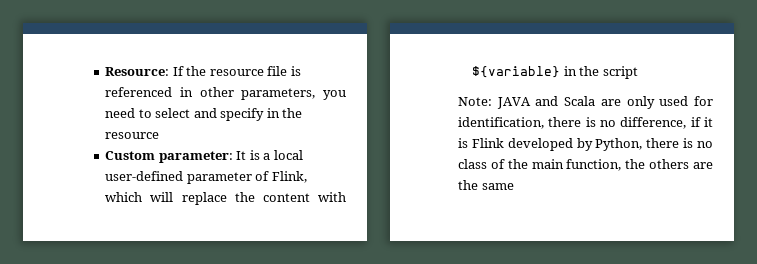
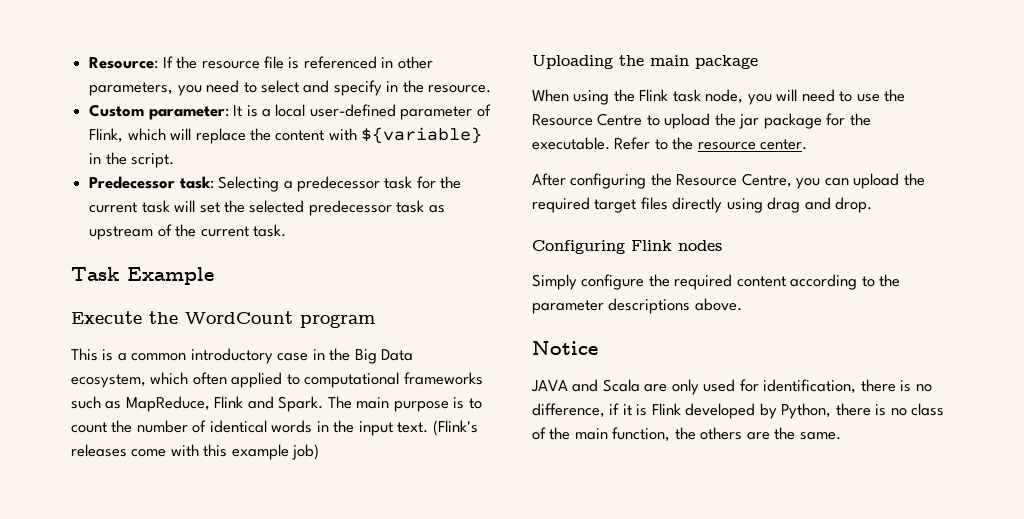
- Resource: If the resource file is referenced in other parameters, you need to select and specify in the resource
+ Resource: If the resource file is referenced in other parameters, you need to select and specify in the resource.
- Custom parameter: It is a local user-defined parameter of Flink, which will replace the content with ${variable} in the script
- Note: JAVA and Scala are only used for identification, there is no difference, if it is Flink developed by Python, there is no class of the main function, the others are the same
+ Custom parameter: It is a local user-defined parameter of Flink, which will replace the content with ${variable} in the script.
+ Predecessor task: Selecting a predecessor task for the current task will set the selected predecessor task as upstream of the current task.
+ Task Example
+ Execute the WordCount program
+ This is a common introductory case in the Big Data ecosystem, which often applied to computational frameworks such as MapReduce, Flink and Spark. The main purpose is to count the number of identical words in the input text. (Flink's releases come with this example job)
+ Uploading the main package
+ When using the Flink task node, you will need to use the Resource Centre to upload the jar package for the executable. Refer to the resource center.
+ After configuring the Resource Centre, you can upload the required target files directly using drag and drop.
+ Configuring Flink nodes
+ Simply configure the required content according to the parameter descriptions above.
+ Notice
+ JAVA and Scala are only used for identification, there is no difference, if it is Flink developed by Python, there is no class of the main function, the others are the same.

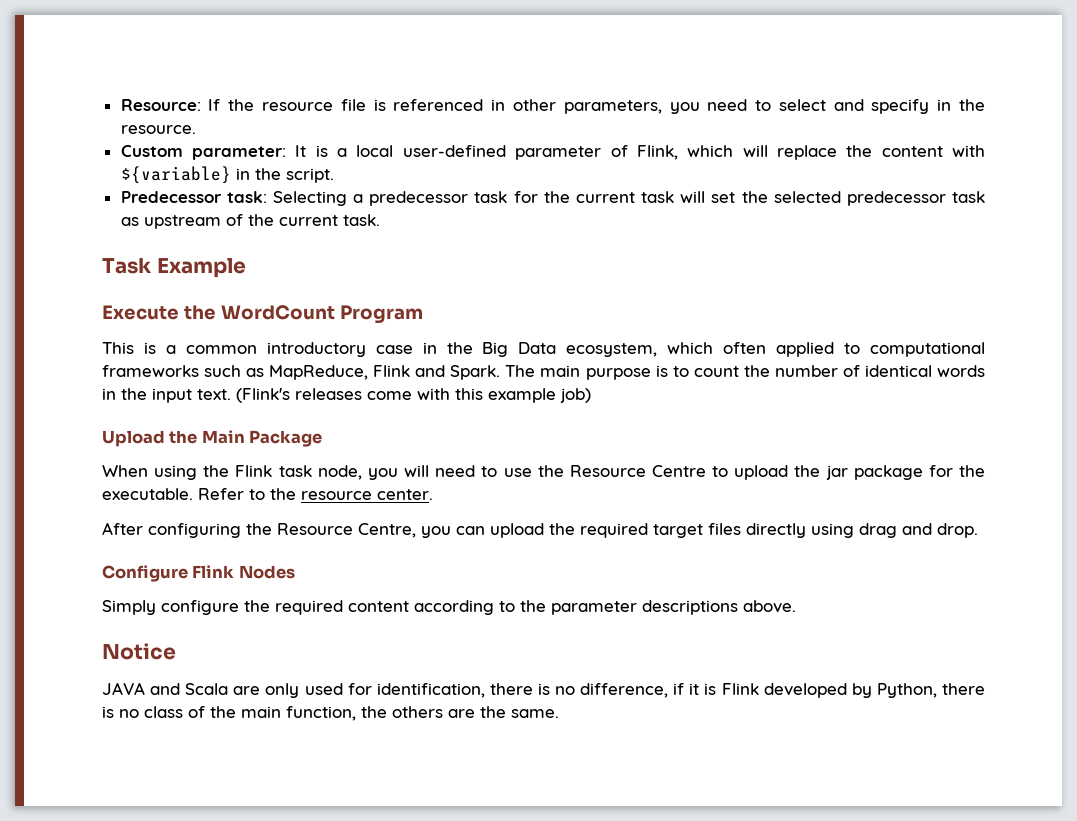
- Execute the WordCount program
+ Execute the WordCount Program
- Uploading the main package
+ Upload the Main Package
- Configuring Flink nodes
+ Configure Flink Nodes

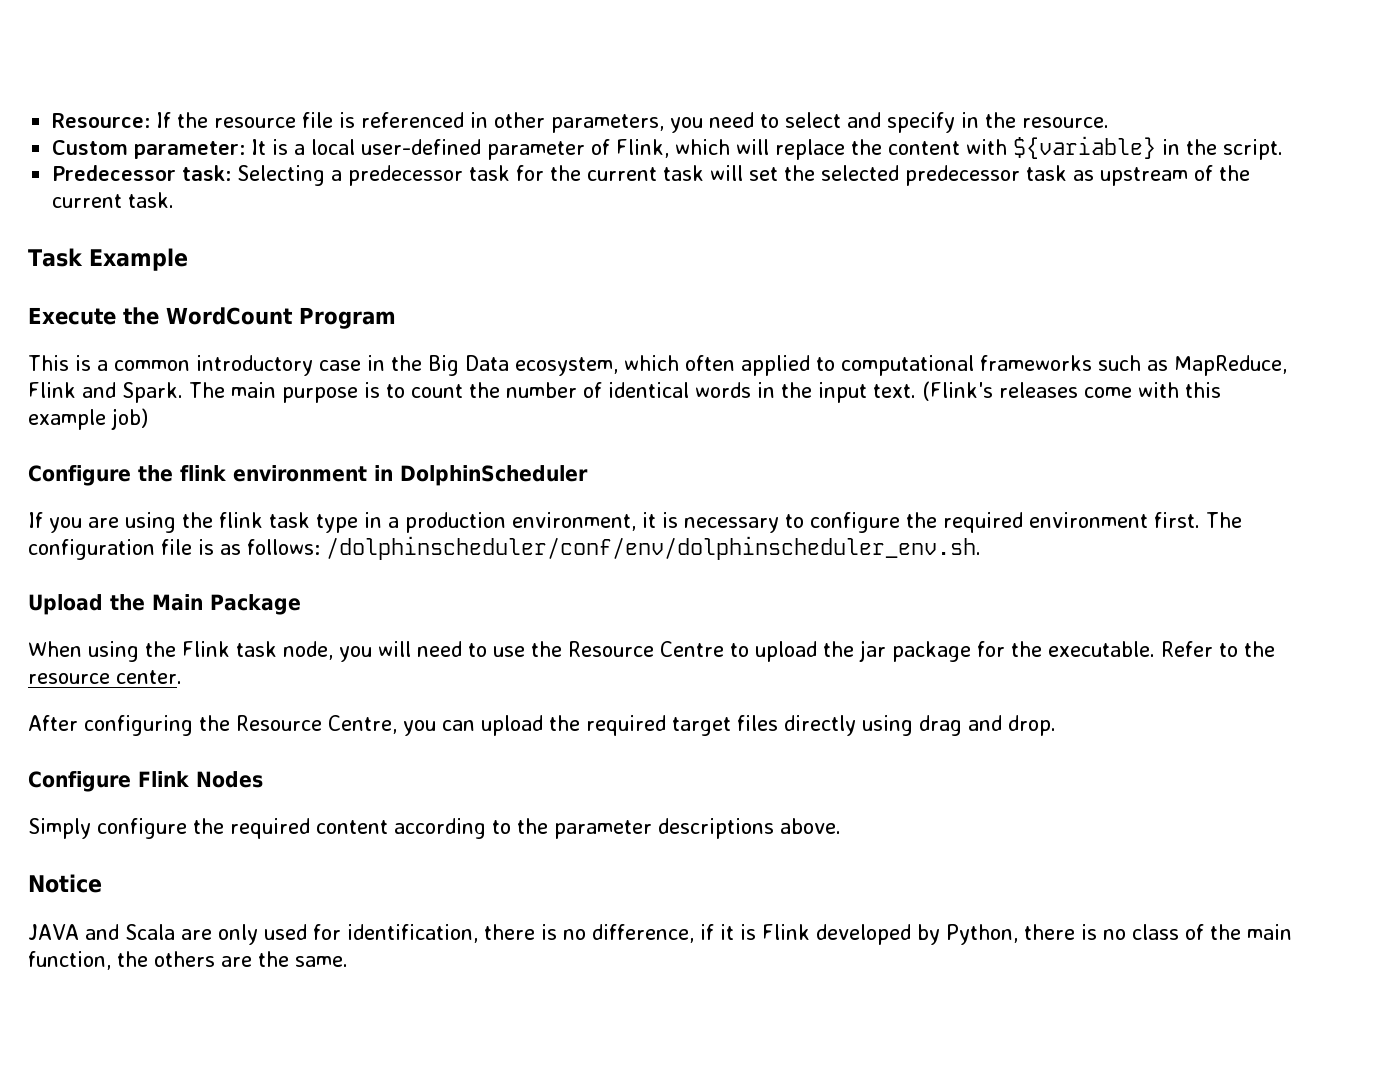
+ Configure the flink environment in DolphinScheduler
+ If you are using the flink task type in a production environment, it is necessary to configure the required environment first. The configuration file is as follows: /dolphinscheduler/conf/env/dolphinscheduler_env.sh.

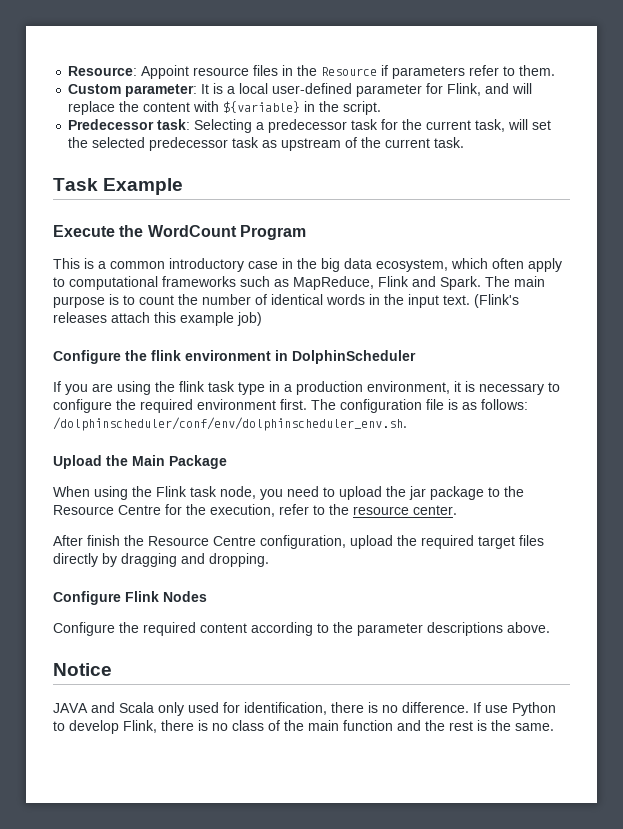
- Resource: If the resource file is referenced in other parameters, you need to select and specify in the resource.
+ Resource: Appoint resource files in the Resource if parameters refer to them.
- Custom parameter: It is a local user-defined parameter of Flink, which will replace the content with ${variable} in the script.
+ Custom parameter: It is a local user-defined parameter for Flink, and will replace the content with ${variable} in the script.
- Predecessor task: Selecting a predecessor task for the current task will set the selected predecessor task as upstream of the current task.
+ Predecessor task: Selecting a predecessor task for the current task, will set the selected predecessor task as upstream of the current task.
- This is a common introductory case in the Big Data ecosystem, which often applied to computational frameworks such as MapReduce, Flink and Spark.
+ This is a common introductory case in the big data ecosystem, which often apply to computational frameworks such as MapReduce, Flink and Spark.
- (Flink's releases come with this example job)
+ (Flink's releases attach this example job)
- When using the Flink task node, you will need to use the Resource Centre to upload the jar package for the executable. Refer to the resource center.
+ When using the Flink task node, you need to upload the jar package to the Resource Centre for the execution, refer to the resource center.
- After configuring the Resource Centre, you can upload the required target files directly using drag and drop.
+ After finish the Resource Centre configuration, upload the required target files directly by dragging and dropping.
- Simply configure the required content according to the parameter descriptions above.
+ Configure the required content according to the parameter descriptions above.
- JAVA and Scala are only used for identification, there is no difference, if it is Flink developed by Python, there is no class of the main function, the others are the same.
+ JAVA and Scala only used for identification, there is no difference. If use Python to develop Flink, there is no class of the main function and the rest is the same.

